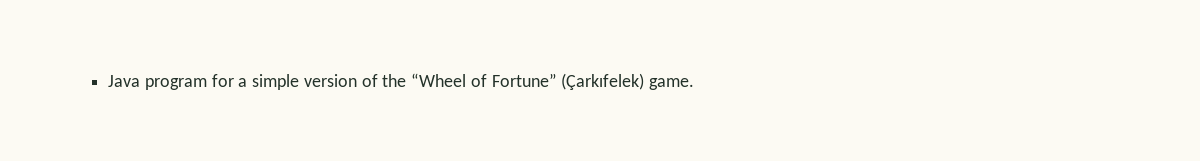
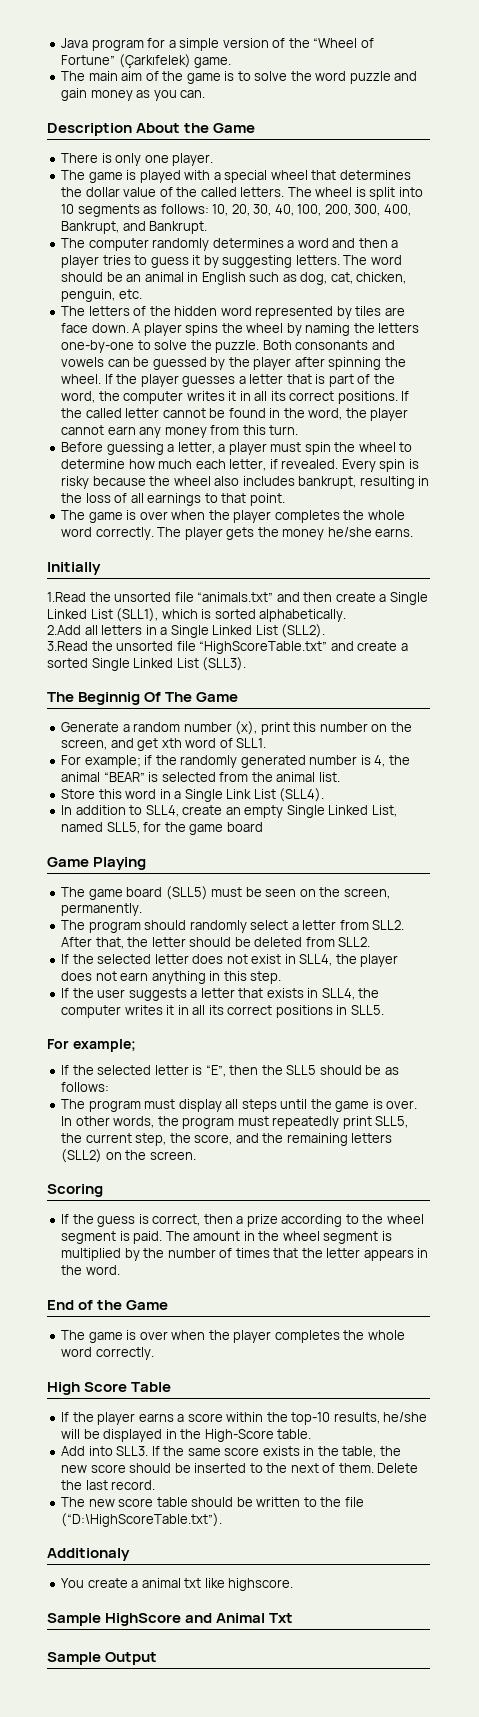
+ The main aim of the game is to solve the word puzzle and gain money as you can.
+ Description About the Game
+ There is only one player.
+ The game is played with a special wheel that determines the dollar value of the called letters. The wheel is split into 10 segments as follows: 10, 20, 30, 40, 100, 200, 300, 400, Bankrupt, and Bankrupt.
+ The computer randomly determines a word and then a player tries to guess it by suggesting letters. The word should be an animal in English such as dog, cat, chicken, penguin, etc.
+ The letters of the hidden word represented by tiles are face down. A player spins the wheel by naming the letters one-by-one to solve the puzzle. Both consonants and vowels can be guessed by the player after spinning the wheel. If the player guesses a letter that is part of the word, the computer writes it in all its correct positions. If the called letter cannot be found in the word, the player cannot earn any money from this turn.
+ Before guessing a letter, a player must spin the wheel to determine how much each letter, if revealed. Every spin is risky because the wheel also includes bankrupt, resulting in the loss of all earnings to that point.
+ The game is over when the player completes the whole word correctly. The player gets the money he/she earns.
+ Initially
+ 1.Read the unsorted file “animals.txt” and then create a Single Linked List (SLL1), which is sorted alphabetically.
+ 2.Add all letters in a Single Linked List (SLL2).
+ 3.Read the unsorted file “HighScoreTable.txt” and create a sorted Single Linked List (SLL3).
+ The Beginnig Of The Game
+ Generate a random number (x), print this number on the screen, and get xth word of SLL1.
+ For example; if the randomly generated number is 4, the animal “BEAR” is selected from the animal list.
+ Store this word in a Single Link List (SLL4).
+ In addition to SLL4, create an empty Single Linked List, named SLL5, for the game board
+ Game Playing
+ The game board (SLL5) must be seen on the screen, permanently.
+ The program should randomly select a letter from SLL2. After that, the letter should be deleted from SLL2.
+ If the selected letter does not exist in SLL4, the player does not earn anything in this step.
+ If the user suggests a letter that exists in SLL4, the computer writes it in all its correct positions in SLL5.
+ For example;
+ If the selected letter is “E”, then the SLL5 should be as follows:
+ The program must display all steps until the game is over. In other words, the program must repeatedly print SLL5, the current step, the score, and the remaining letters (SLL2) on the screen.
+ Scoring
+ If the guess is correct, then a prize according to the wheel segment is paid. The amount in the wheel segment is multiplied by the number of times that the letter appears in the word.
+ End of the Game
+ The game is over when the player completes the whole word correctly.
+ High Score Table
+ If the player earns a score within the top-10 results, he/she will be displayed in the High-Score table.
+ Add into SLL3. If the same score exists in the table, the new score should be inserted to the next of them. Delete the last record.
+ The new score table should be written to the file (“D:\HighScoreTable.txt”).
+ Additionaly
+ You create a animal txt like highscore.
+ Sample HighScore and Animal Txt
+ Sample Output

